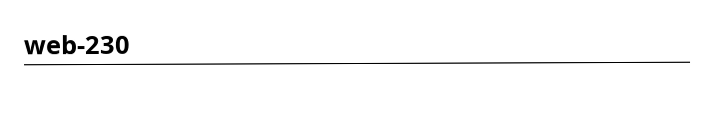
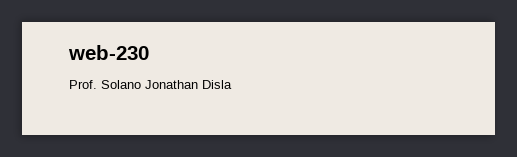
+ Prof. Solano Jonathan Disla

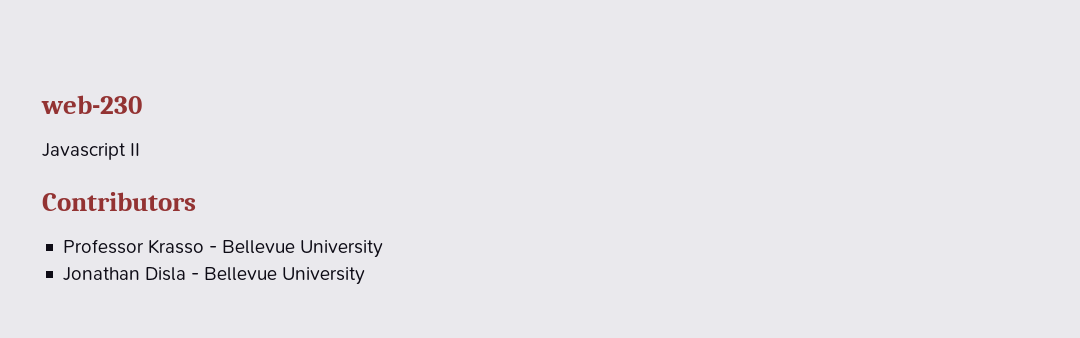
- Prof. Solano Jonathan Disla
+ Javascript II
+ Contributors
+ Professor Krasso - Bellevue University
+ Jonathan Disla - Bellevue University

